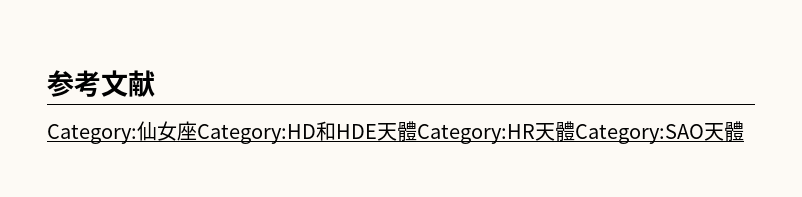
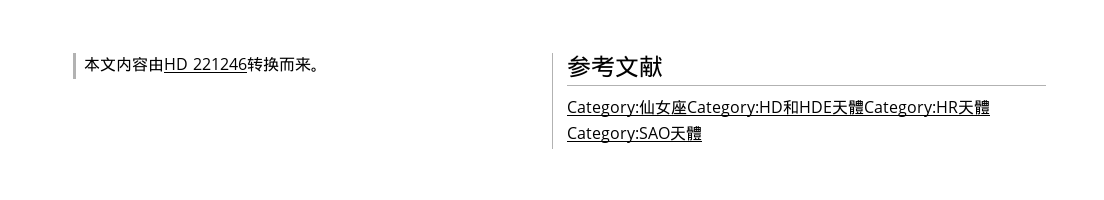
+ 本文内容由HD 221246转换而来。

